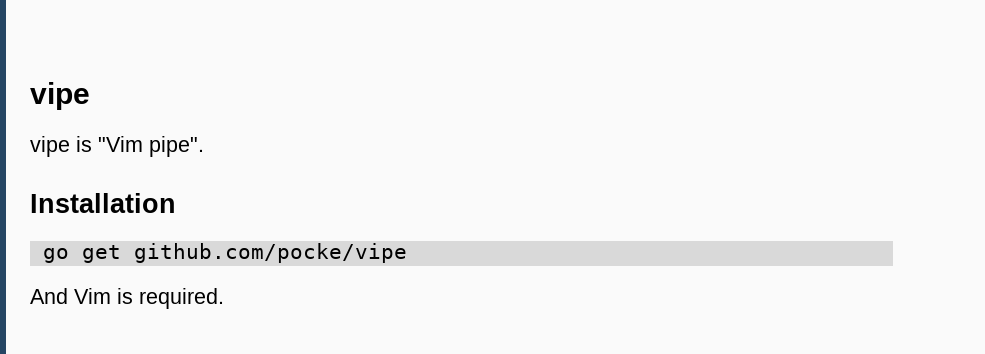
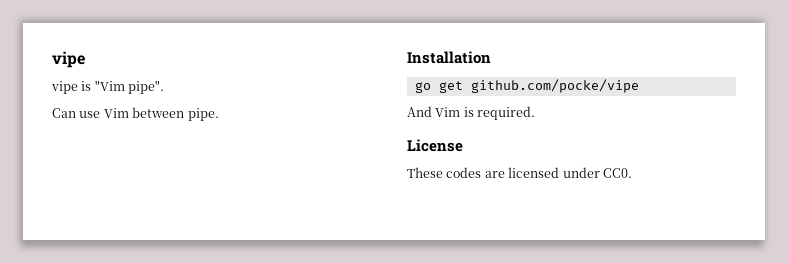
+ Can use Vim between pipe.
+ License
+ These codes are licensed under CC0.

